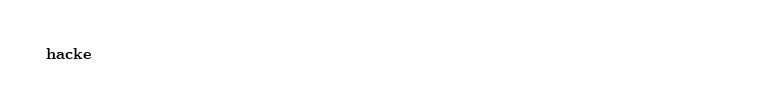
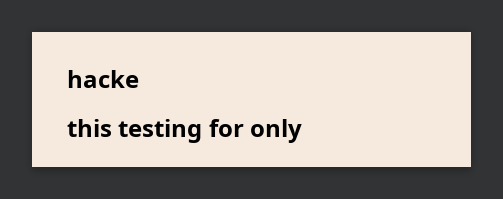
+ this testing for only

